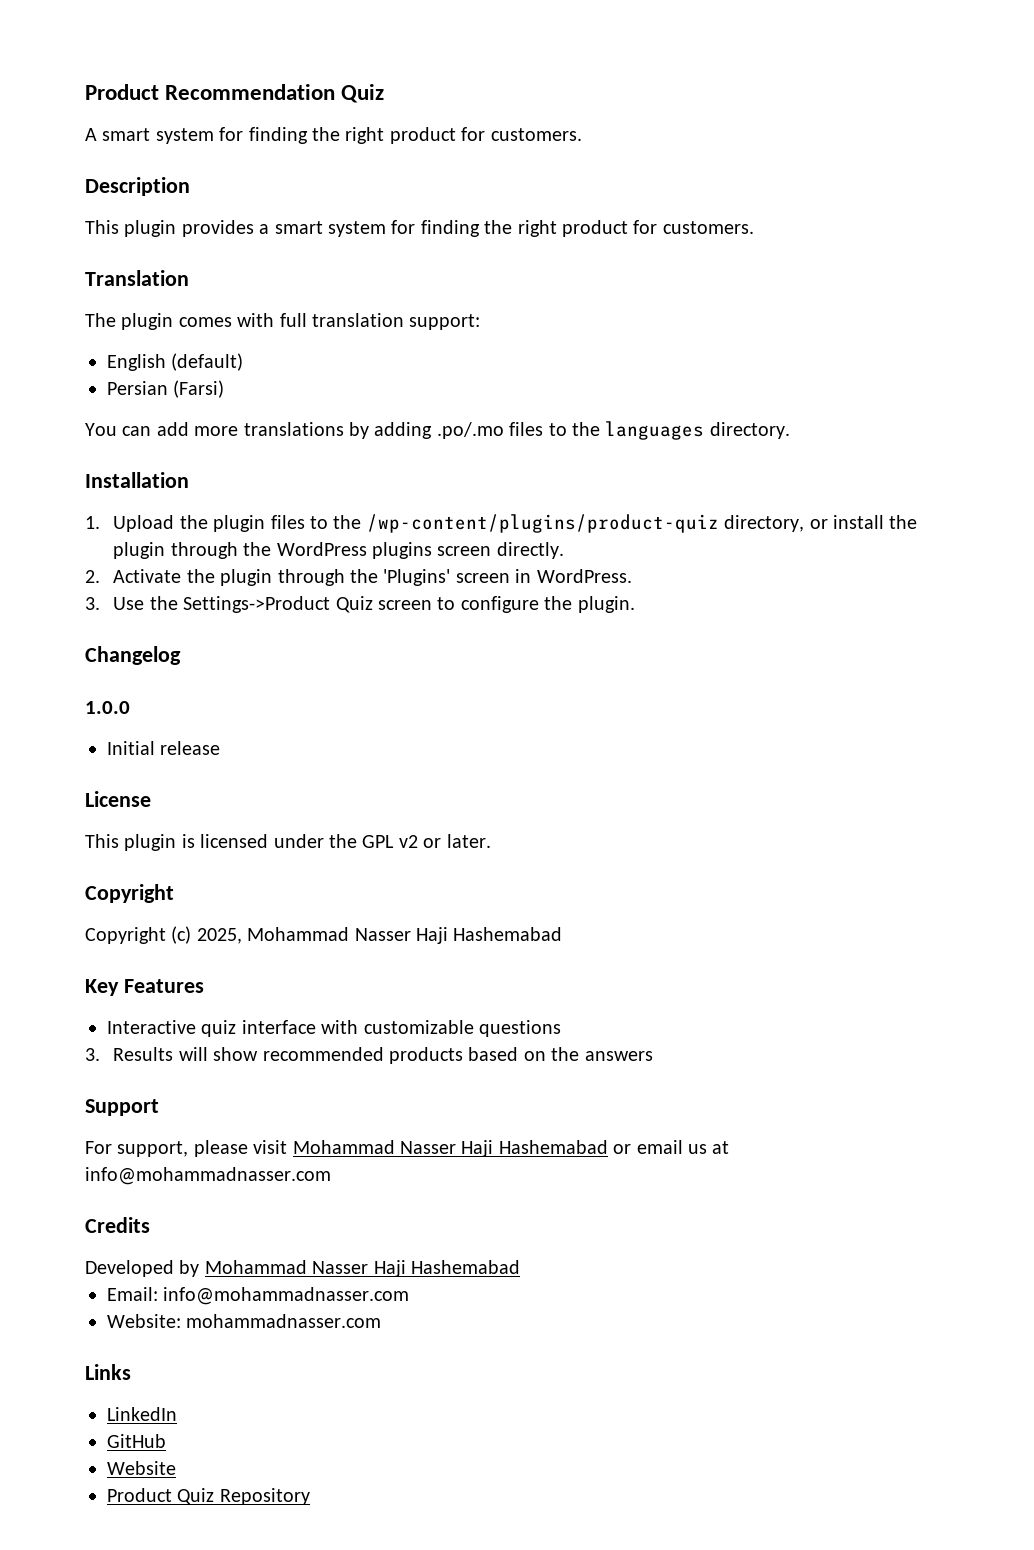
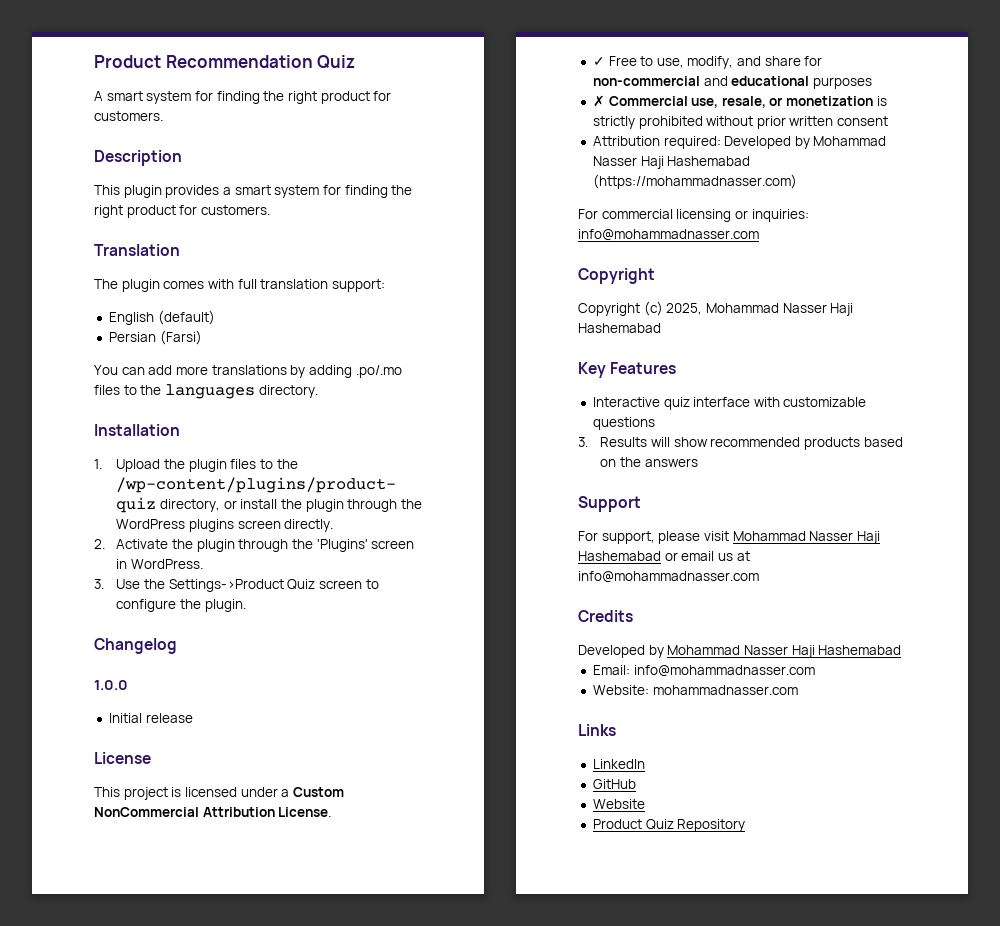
- This plugin is licensed under the GPL v2 or later.
+ This project is licensed under a Custom NonCommercial Attribution License.
+ ✓ Free to use, modify, and share for non-commercial and educational purposes
+ ✗ Commercial use, resale, or monetization is strictly prohibited without prior written consent
+ Attribution required: Developed by Mohammad Nasser Haji Hashemabad (https://mohammadnasser.com)
+ For commercial licensing or inquiries: info@mohammadnasser.com

